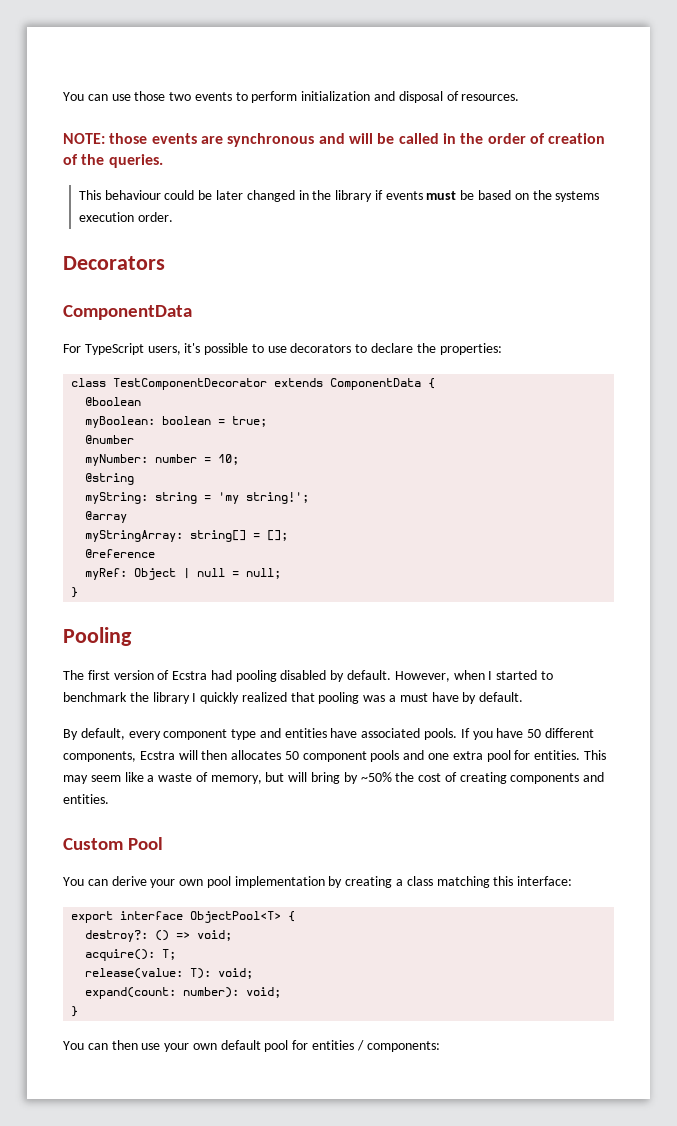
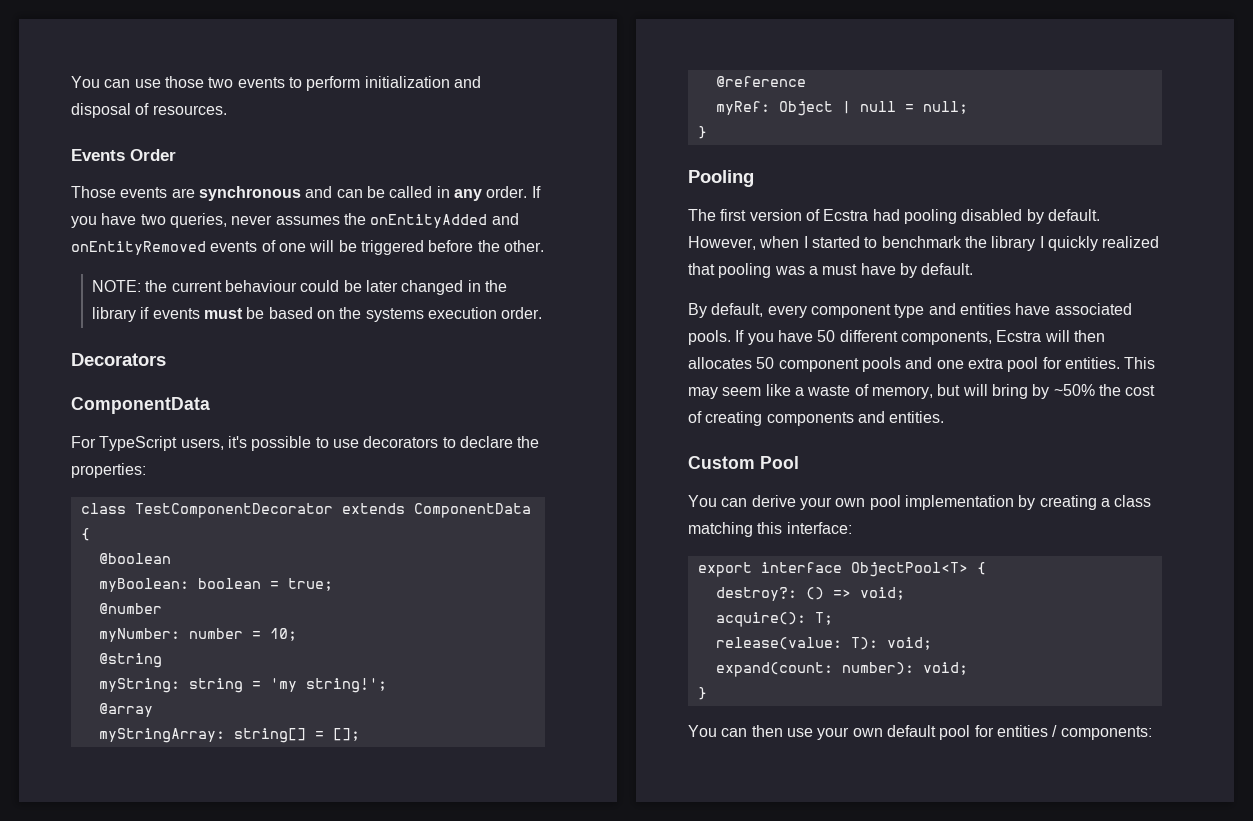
- NOTE: those events are synchronous and will be called in the order of creation of the queries.
- This behaviour could be later changed in the library if events must be based on the systems execution order.
+ Events Order
+ Those events are synchronous and can be called in any order. If you have two queries, never assumes the onEntityAdded and onEntityRemoved events of one will be triggered before the other.
+ NOTE: the current behaviour could be later changed in the library if events must be based on the systems execution order.

